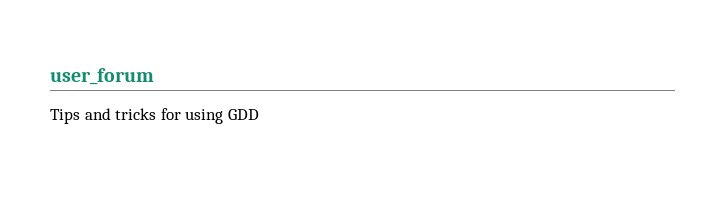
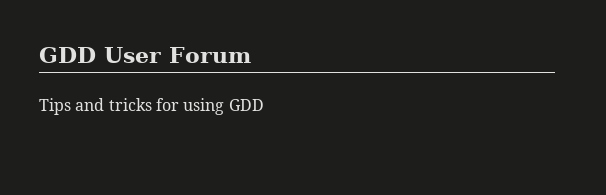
- user_forum
+ GDD User Forum

